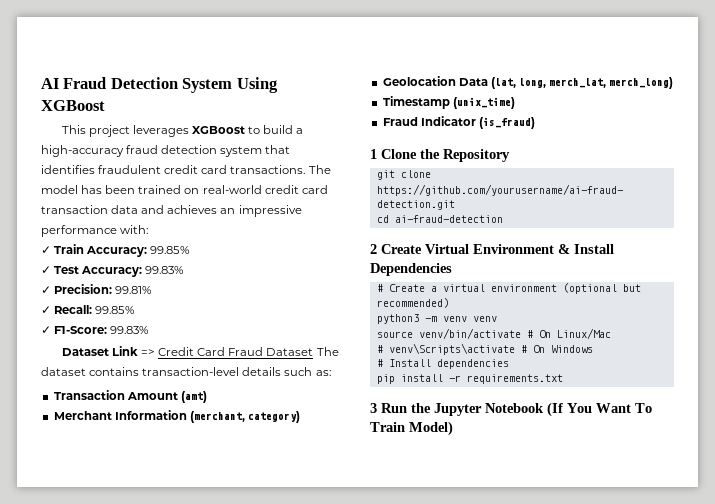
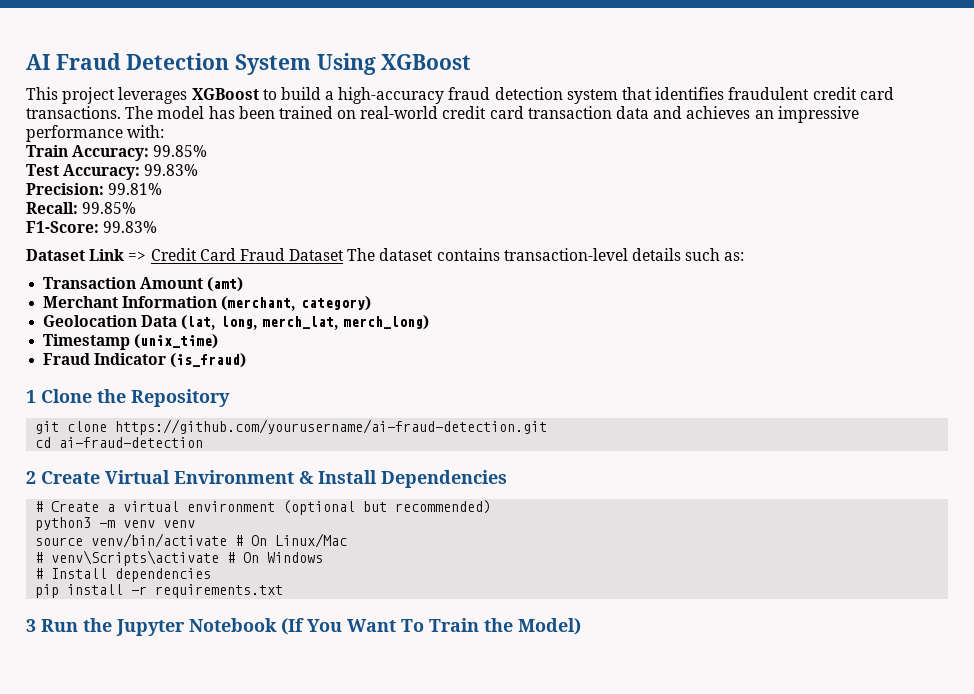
- ✓ Train Accuracy: 99.85%
+ Train Accuracy: 99.85%
- ✓ Test Accuracy: 99.83%
+ Test Accuracy: 99.83%
- ✓ Precision: 99.81%
+ Precision: 99.81%
- ✓ Recall: 99.85%
+ Recall: 99.85%
- ✓ F1-Score: 99.83%
+ F1-Score: 99.83%
- 3 Run the Jupyter Notebook (If You Want To Train Model)
+ 3 Run the Jupyter Notebook (If You Want To Train the Model)

